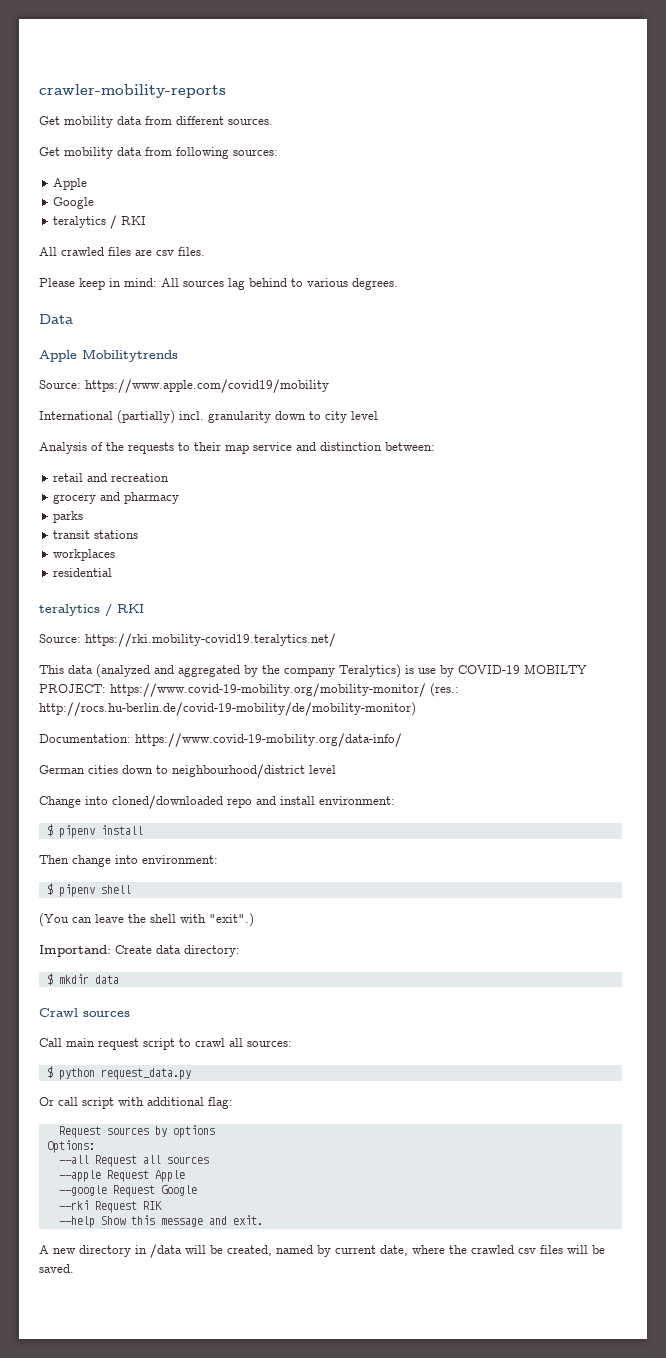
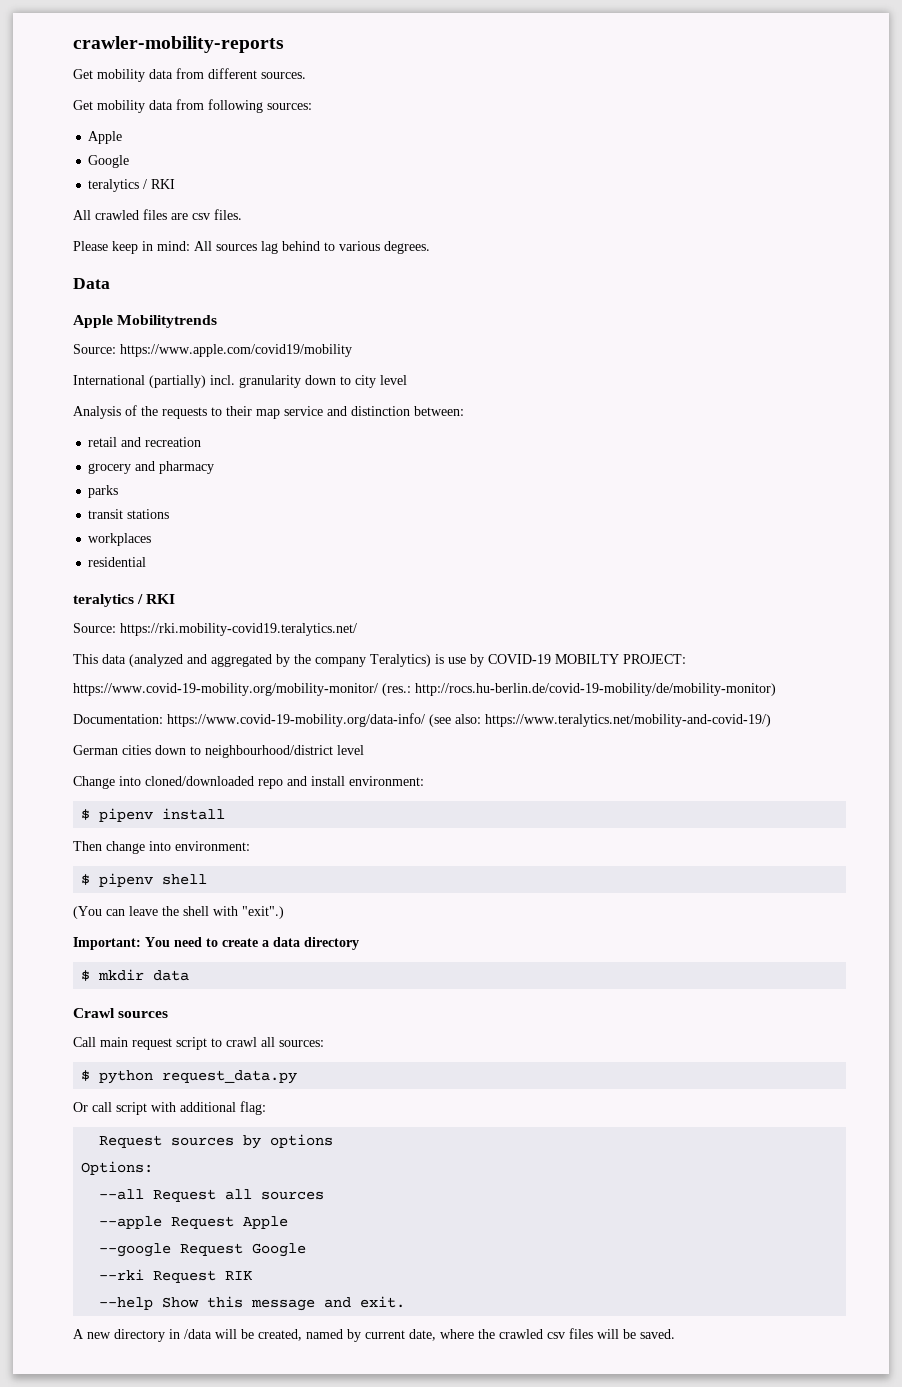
- This data (analyzed and aggregated by the company Teralytics) is use by COVID-19 MOBILTY PROJECT: https://www.covid-19-mobility.org/mobility-monitor/ (res.: http://rocs.hu-berlin.de/covid-19-mobility/de/mobility-monitor)
+ This data (analyzed and aggregated by the company Teralytics) is use by COVID-19 MOBILTY PROJECT:
+ https://www.covid-19-mobility.org/mobility-monitor/ (res.: http://rocs.hu-berlin.de/covid-19-mobility/de/mobility-monitor)
- Documentation: https://www.covid-19-mobility.org/data-info/
+ Documentation: https://www.covid-19-mobility.org/data-info/ (see also: https://www.teralytics.net/mobility-and-covid-19/)
- Importand: Create data directory:
+ Important: You need to create a data directory

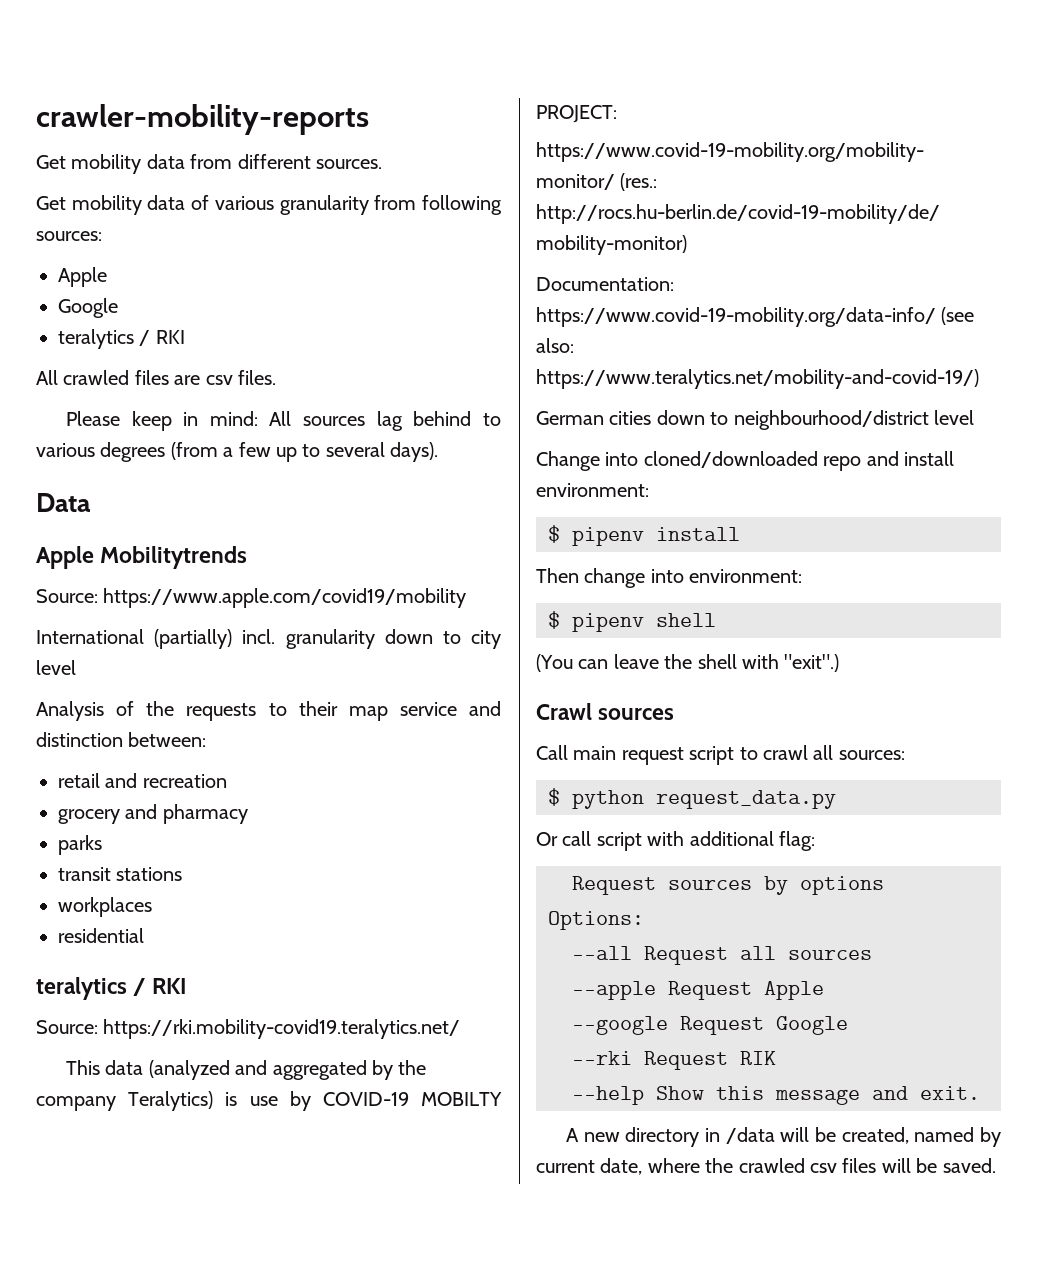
- Get mobility data from following sources:
+ Get mobility data of various granularity from following sources:
- Please keep in mind: All sources lag behind to various degrees.
+ Please keep in mind: All sources lag behind to various degrees (from a few up to several days).
- Important: You need to create a data directory
- $ mkdir data

